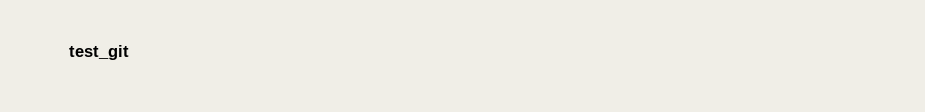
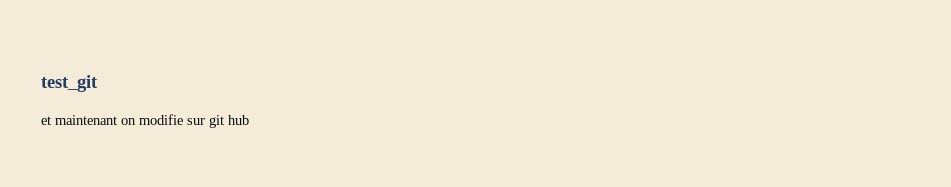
+ et maintenant on modifie sur git hub

